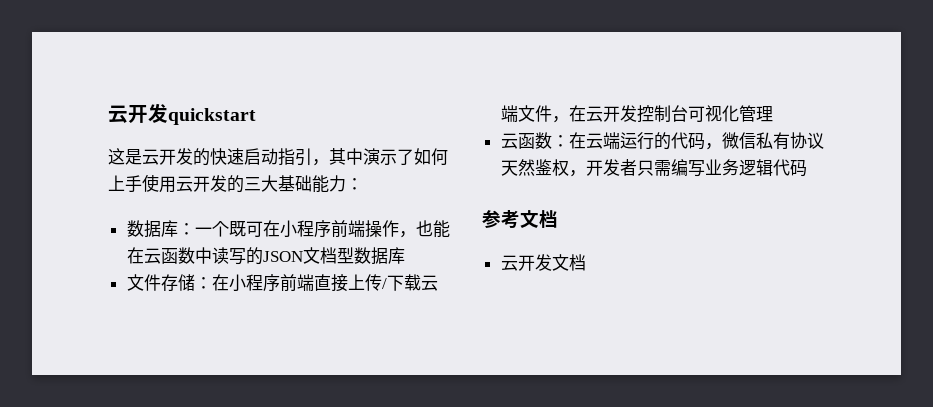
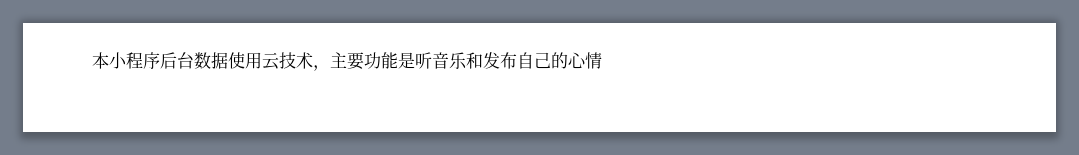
- 云开发quickstart
- 这是云开发的快速启动指引，其中演示了如何上手使用云开发的三大基础能力：
- 数据库：一个既可在小程序前端操作，也能在云函数中读写的JSON文档型数据库
- 文件存储：在小程序前端直接上传/下载云端文件，在云开发控制台可视化管理
- 云函数：在云端运行的代码，微信私有协议天然鉴权，开发者只需编写业务逻辑代码
- 参考文档
- 云开发文档
+ 本小程序后台数据使用云技术，主要功能是听音乐和发布自己的心情

